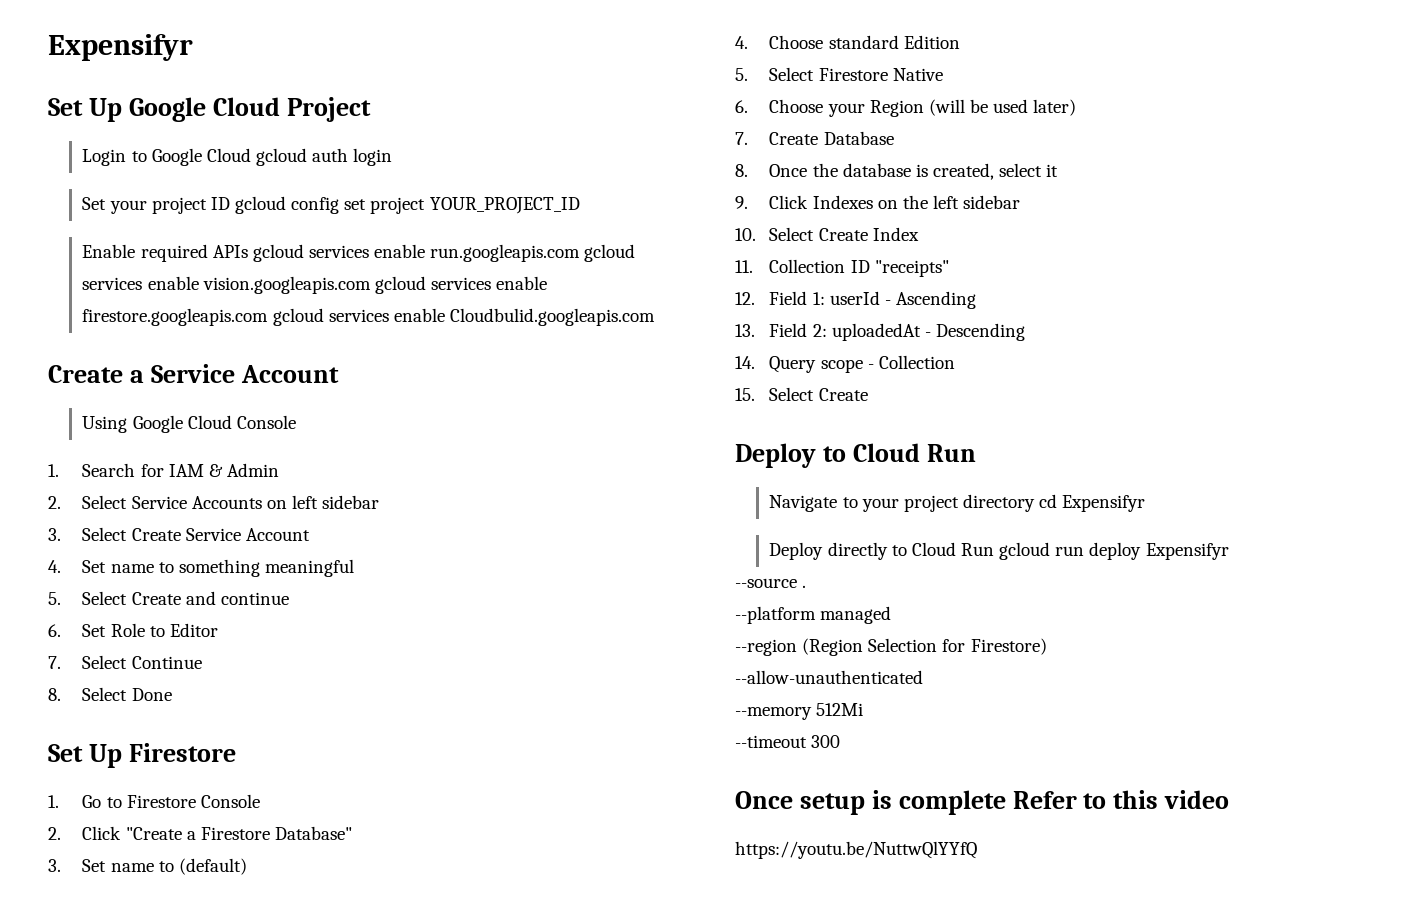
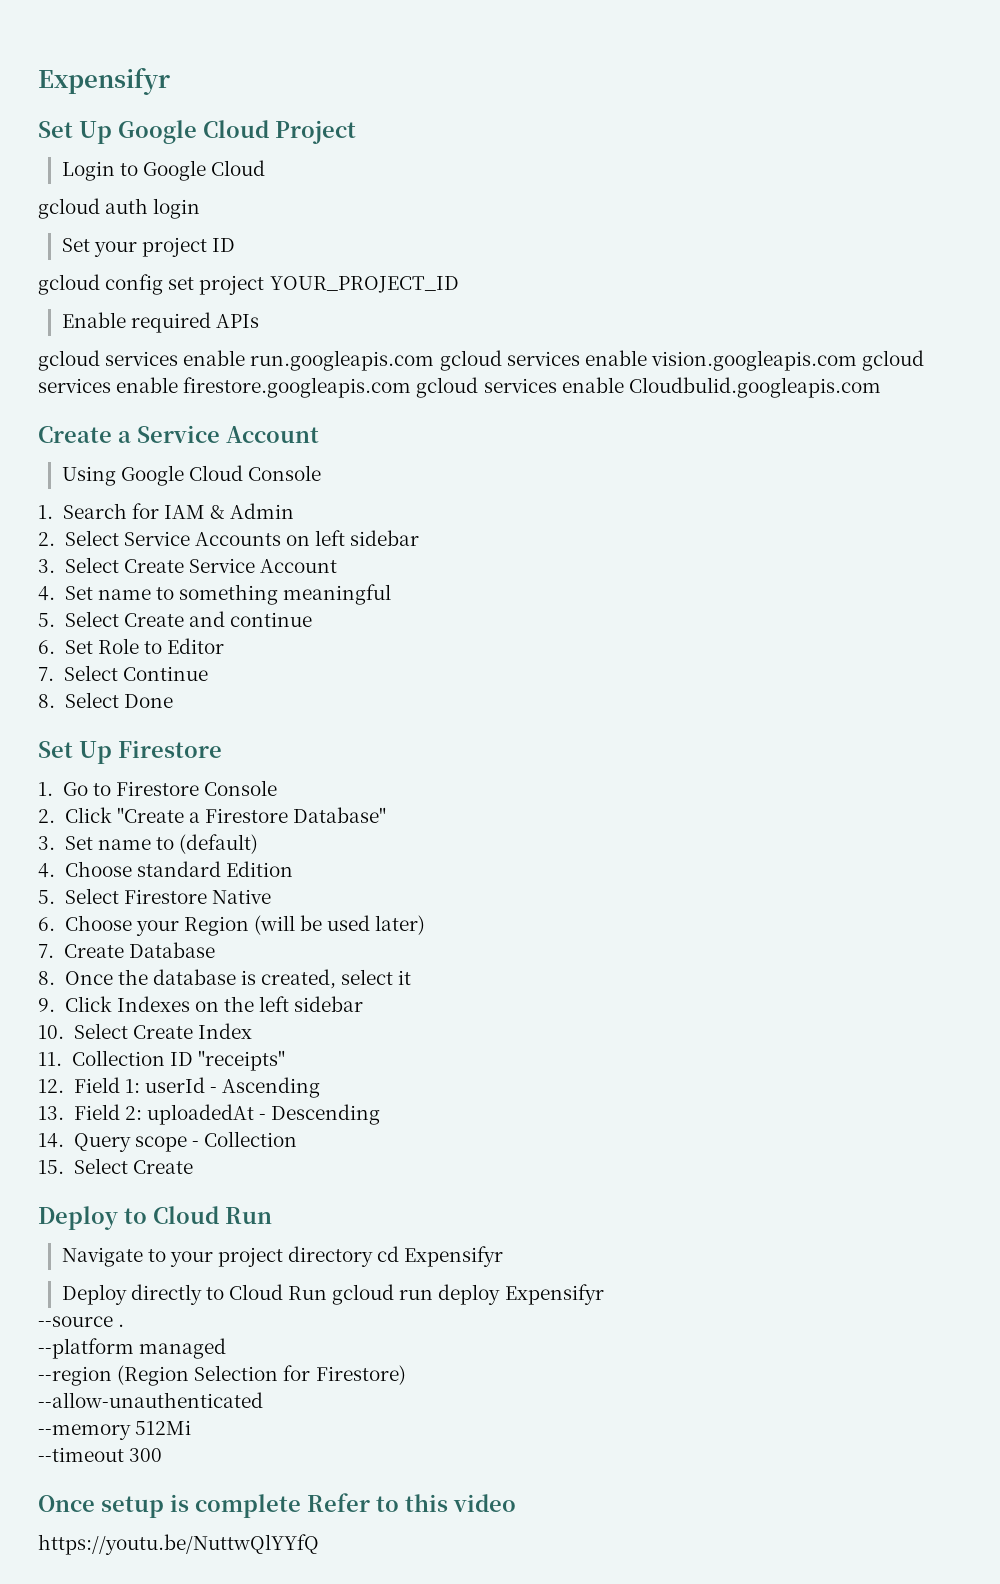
- Login to Google Cloud gcloud auth login
+ Login to Google Cloud
+ gcloud auth login
- Set your project ID gcloud config set project YOUR_PROJECT_ID
+ Set your project ID
+ gcloud config set project YOUR_PROJECT_ID
- Enable required APIs gcloud services enable run.googleapis.com gcloud services enable vision.googleapis.com gcloud services enable firestore.googleapis.com gcloud services enable Cloudbulid.googleapis.com
+ Enable required APIs
+ gcloud services enable run.googleapis.com gcloud services enable vision.googleapis.com gcloud services enable firestore.googleapis.com gcloud services enable Cloudbulid.googleapis.com

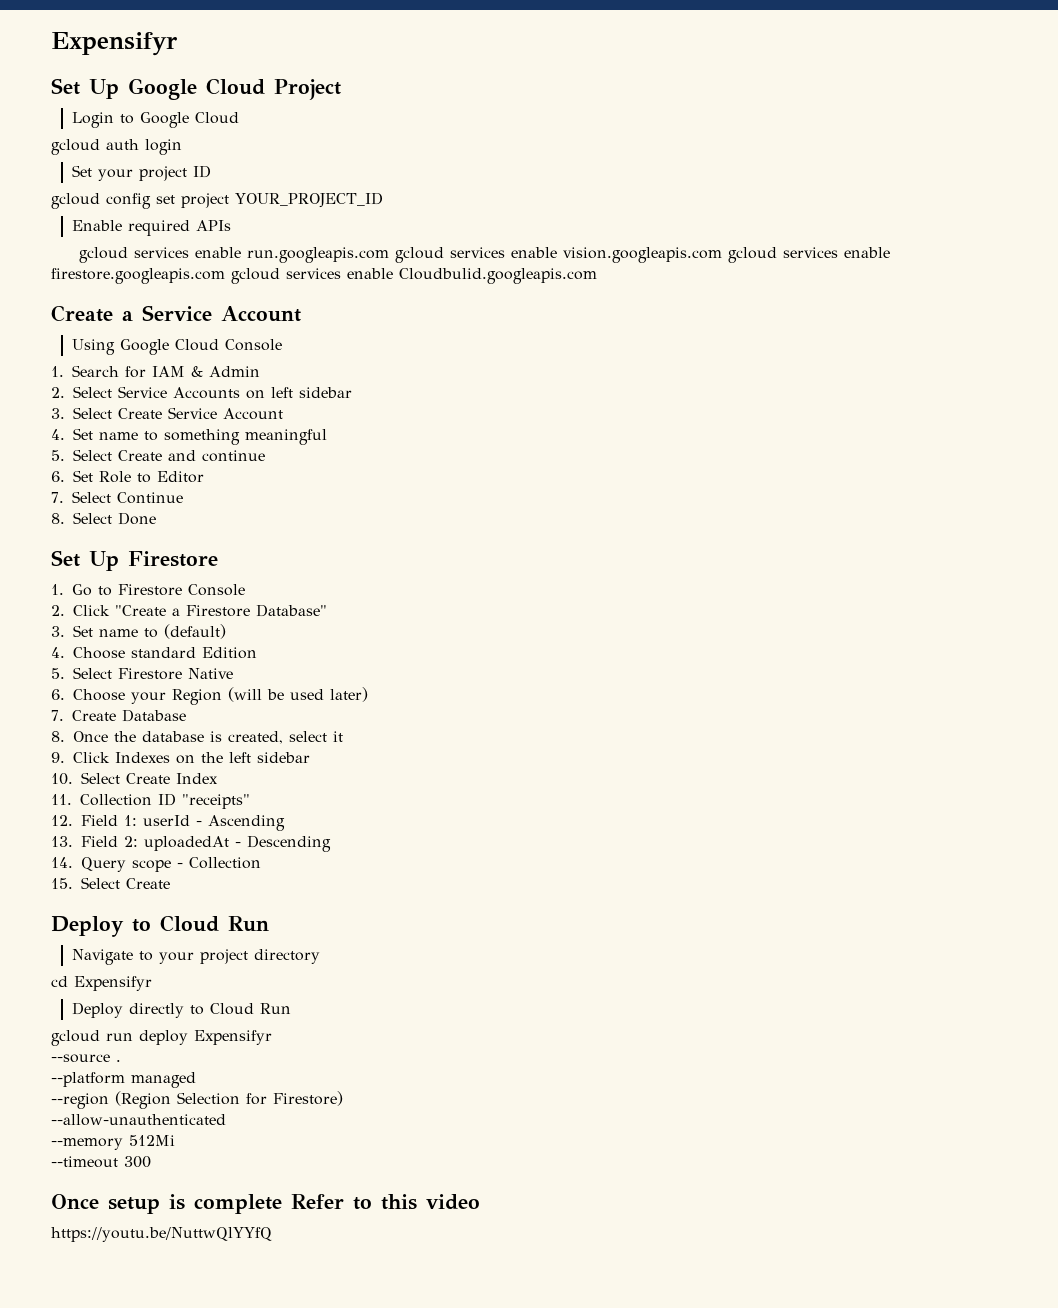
- Navigate to your project directory cd Expensifyr
+ Navigate to your project directory
+ cd Expensifyr
- Deploy directly to Cloud Run gcloud run deploy Expensifyr
+ Deploy directly to Cloud Run
+ gcloud run deploy Expensifyr

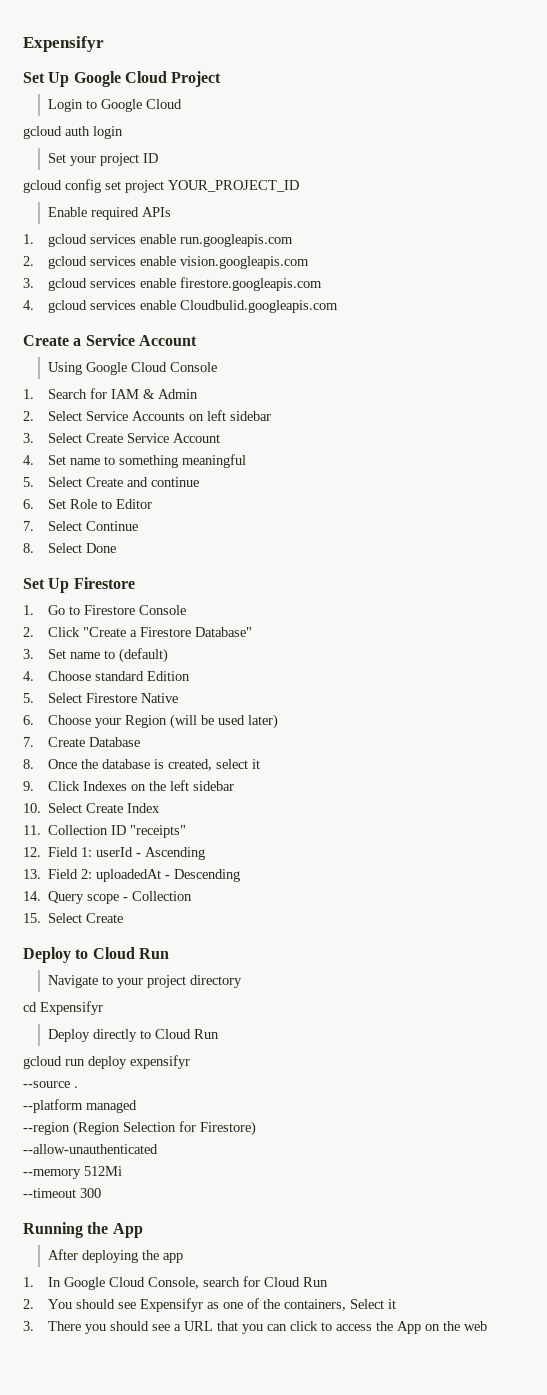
- gcloud services enable run.googleapis.com gcloud services enable vision.googleapis.com gcloud services enable firestore.googleapis.com gcloud services enable Cloudbulid.googleapis.com
+ 1. gcloud services enable run.googleapis.com
+ 2. gcloud services enable vision.googleapis.com
+ 3. gcloud services enable firestore.googleapis.com
+ 4. gcloud services enable Cloudbulid.googleapis.com
- gcloud run deploy Expensifyr
+ gcloud run deploy expensifyr
- Once setup is complete Refer to this video
- https://youtu.be/NuttwQlYYfQ
+ Running the App
+ After deploying the app
+ 1. In Google Cloud Console, search for Cloud Run
+ 2. You should see Expensifyr as one of the containers, Select it
+ 3. There you should see a URL that you can click to access the App on the web

